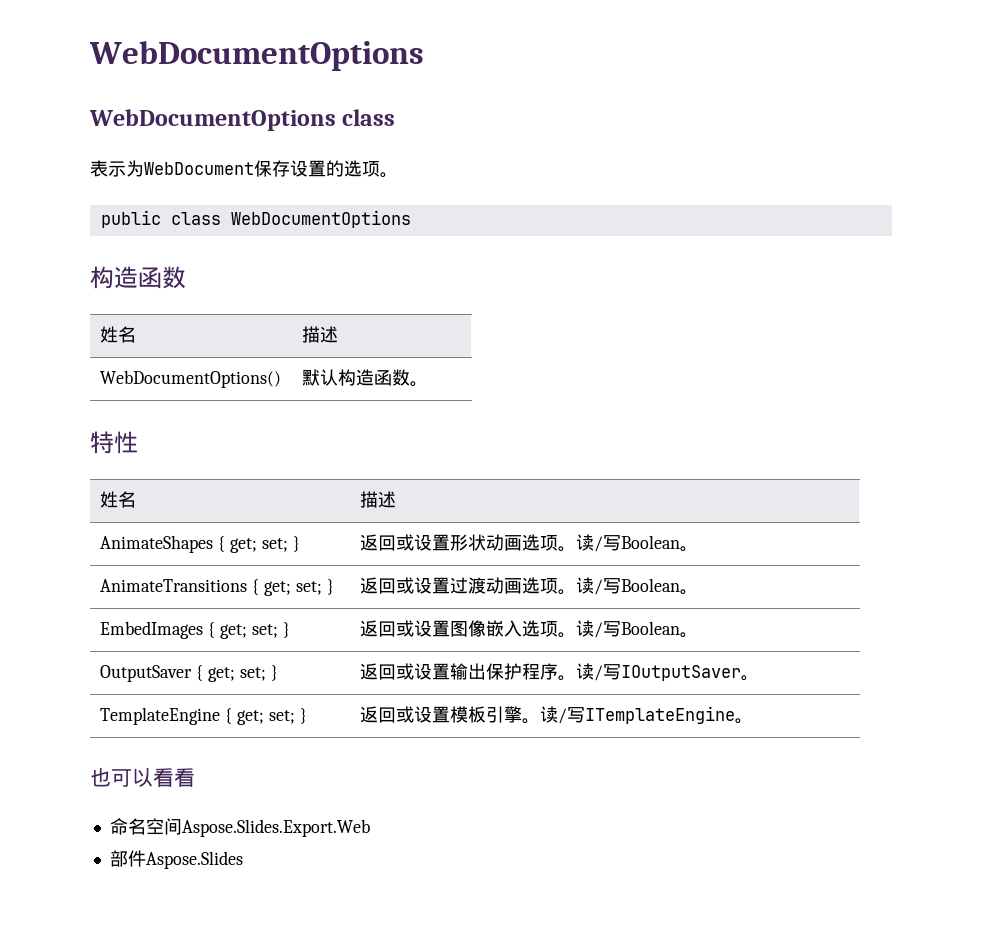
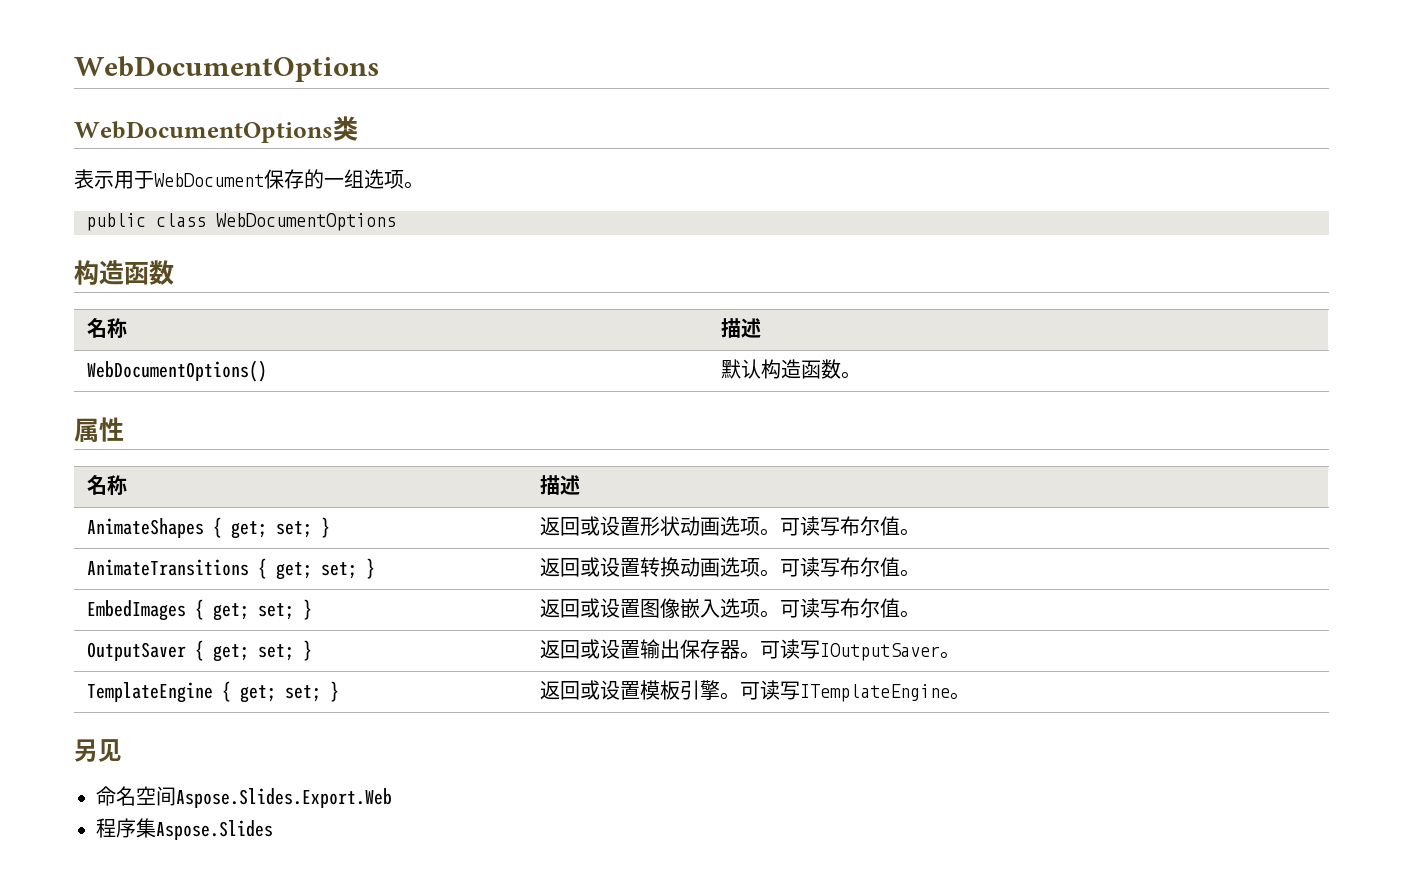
- WebDocumentOptions class
+ WebDocumentOptions类
- 表示为WebDocument保存设置的选项。
+ 表示用于WebDocument保存的一组选项。
  public class WebDocumentOptions
  构造函数
- 姓名 | 描述
+ 名称 | 描述
- 特性
- 姓名 | 描述
+ 属性
+ 名称 | 描述
- AnimateShapes { get; set; } | 返回或设置形状动画选项。读/写Boolean。
+ AnimateShapes { get; set; } | 返回或设置形状动画选项。可读写布尔值。
- AnimateTransitions { get; set; } | 返回或设置过渡动画选项。读/写Boolean。
+ AnimateTransitions { get; set; } | 返回或设置转换动画选项。可读写布尔值。
- EmbedImages { get; set; } | 返回或设置图像嵌入选项。读/写Boolean。
+ EmbedImages { get; set; } | 返回或设置图像嵌入选项。可读写布尔值。
- OutputSaver { get; set; } | 返回或设置输出保护程序。读/写IOutputSaver。
+ OutputSaver { get; set; } | 返回或设置输出保存器。可读写IOutputSaver。
- TemplateEngine { get; set; } | 返回或设置模板引擎。读/写ITemplateEngine。
+ TemplateEngine { get; set; } | 返回或设置模板引擎。可读写ITemplateEngine。
- 也可以看看
+ 另见
- 部件Aspose.Slides
+ 程序集Aspose.Slides

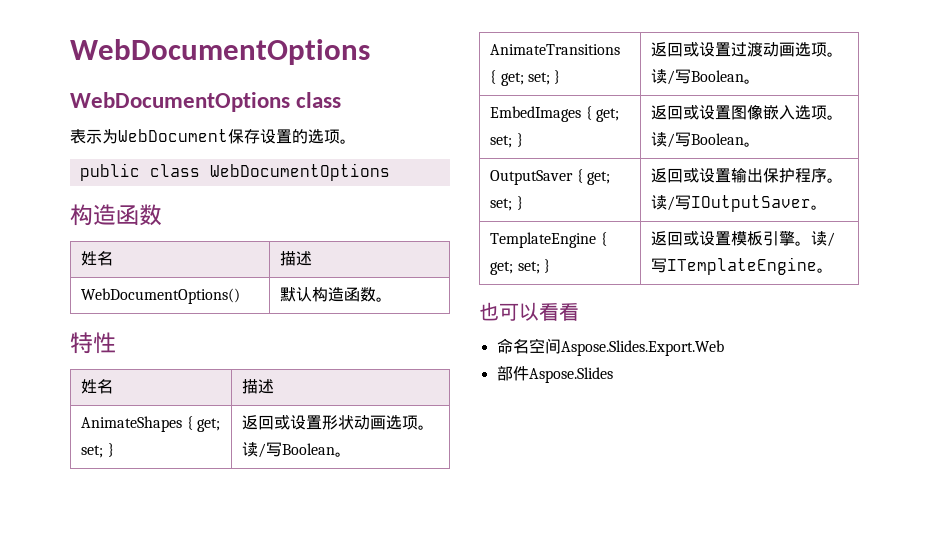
- WebDocumentOptions类
+ WebDocumentOptions class
- 表示用于WebDocument保存的一组选项。
+ 表示为WebDocument保存设置的选项。
  public class WebDocumentOptions
  构造函数
- 名称 | 描述
+ 姓名 | 描述
- 属性
- 名称 | 描述
+ 特性
+ 姓名 | 描述
- AnimateShapes { get; set; } | 返回或设置形状动画选项。可读写布尔值。
+ AnimateShapes { get; set; } | 返回或设置形状动画选项。读/写Boolean。
- AnimateTransitions { get; set; } | 返回或设置转换动画选项。可读写布尔值。
+ AnimateTransitions { get; set; } | 返回或设置过渡动画选项。读/写Boolean。
- EmbedImages { get; set; } | 返回或设置图像嵌入选项。可读写布尔值。
+ EmbedImages { get; set; } | 返回或设置图像嵌入选项。读/写Boolean。
- OutputSaver { get; set; } | 返回或设置输出保存器。可读写IOutputSaver。
+ OutputSaver { get; set; } | 返回或设置输出保护程序。读/写IOutputSaver。
- TemplateEngine { get; set; } | 返回或设置模板引擎。可读写ITemplateEngine。
+ TemplateEngine { get; set; } | 返回或设置模板引擎。读/写ITemplateEngine。
- 另见
+ 也可以看看
- 程序集Aspose.Slides
+ 部件Aspose.Slides

